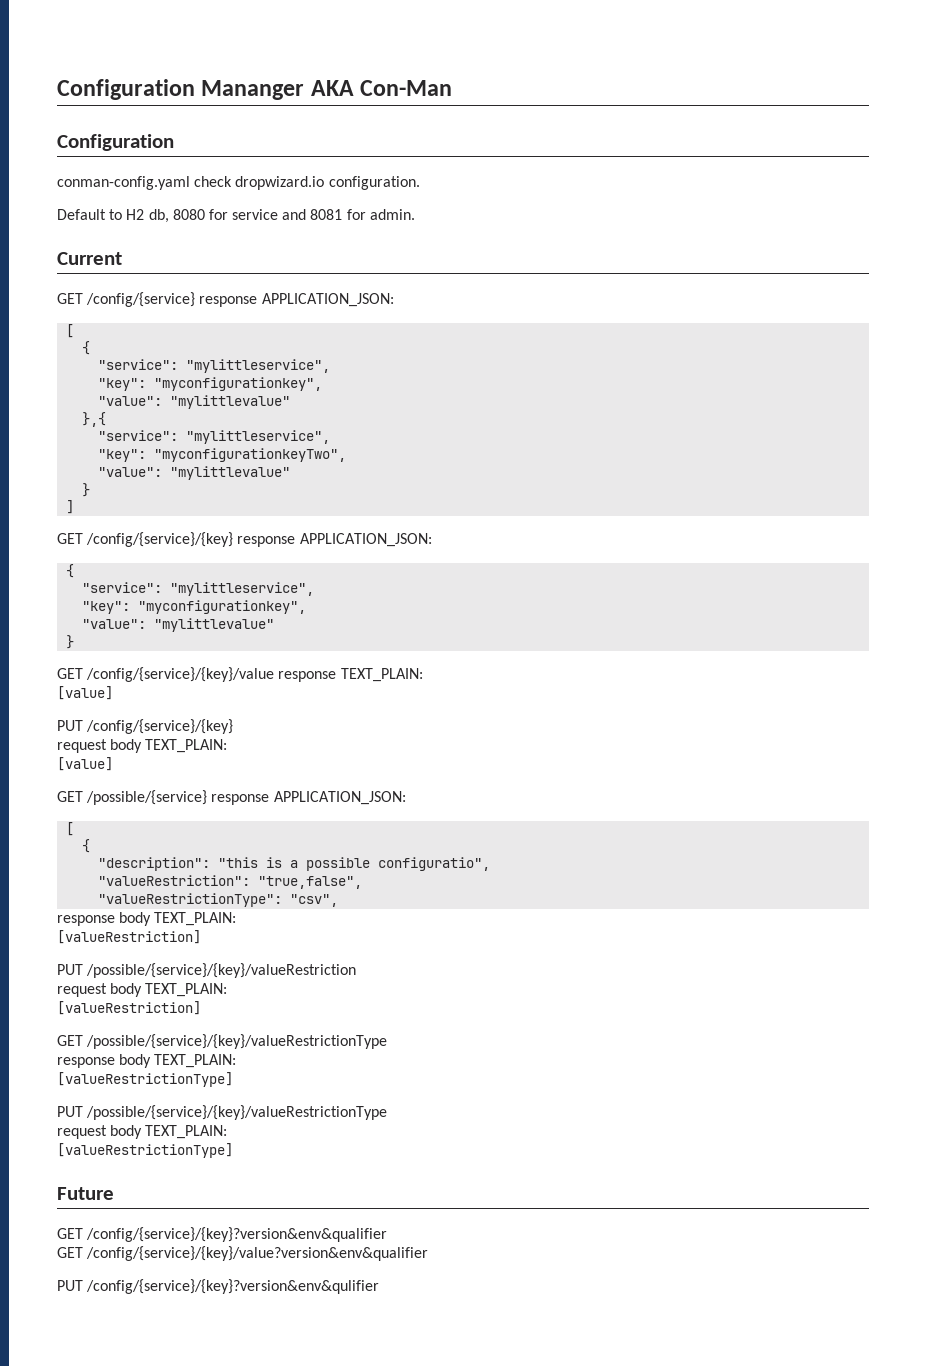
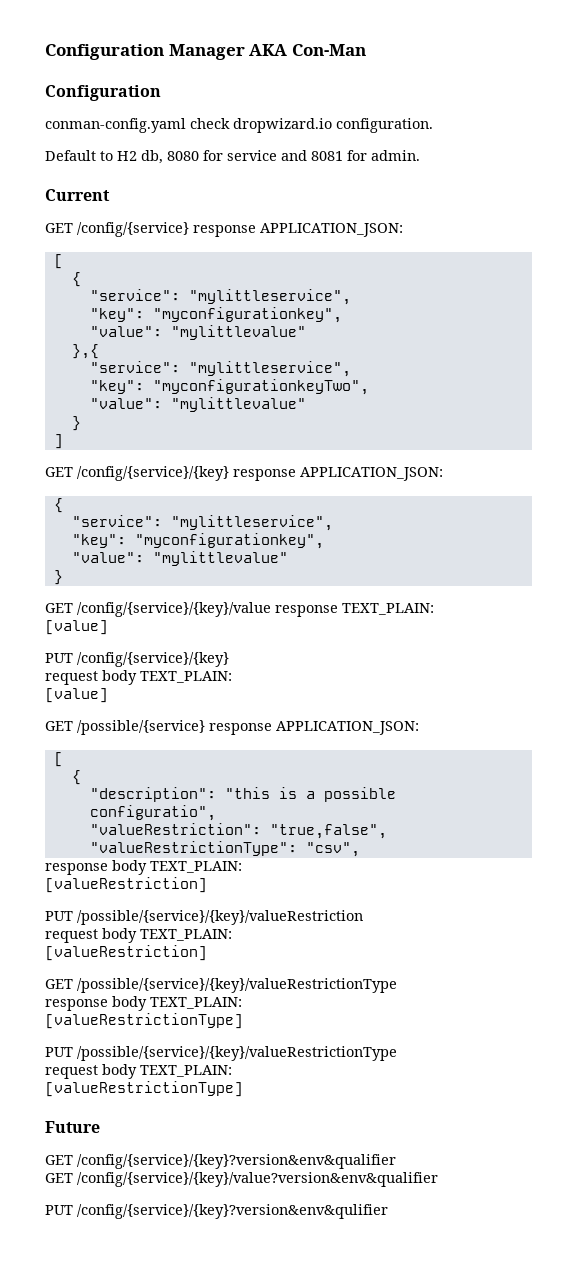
- Configuration Mananger AKA Con-Man
+ Configuration Manager AKA Con-Man

